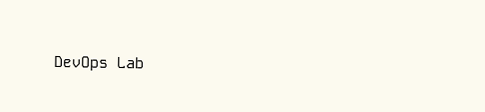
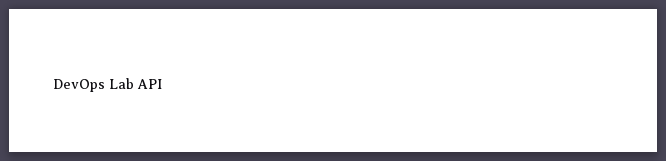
- DevOps Lab
+ DevOps Lab API

